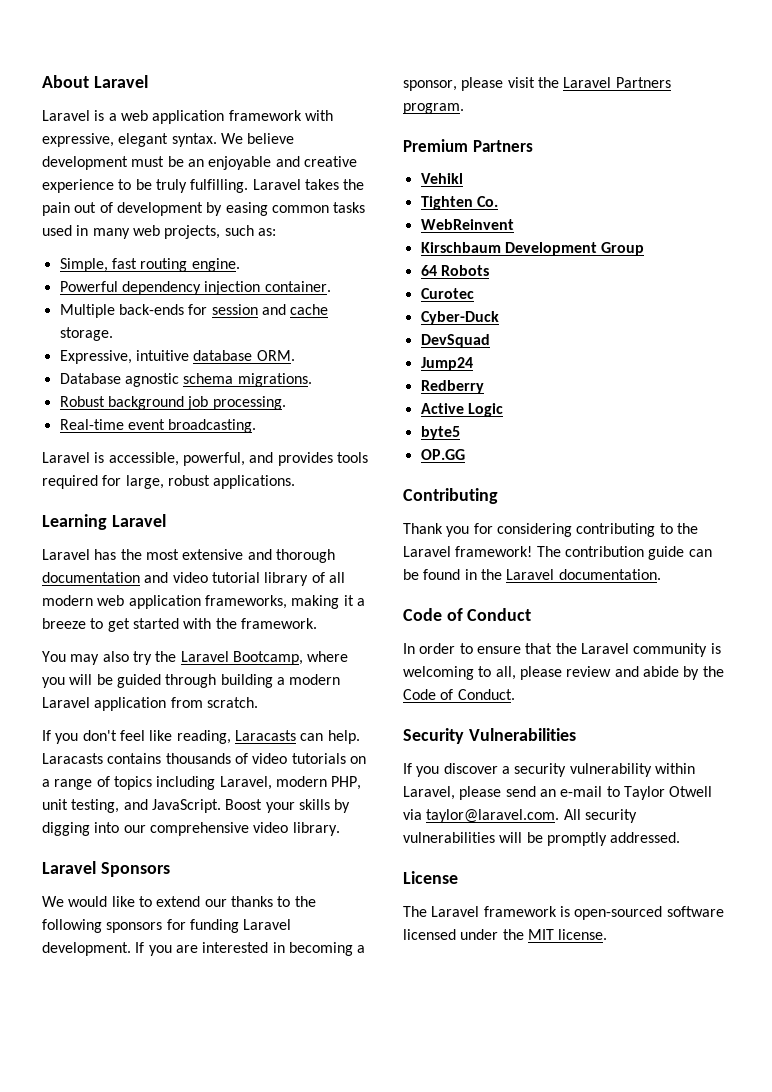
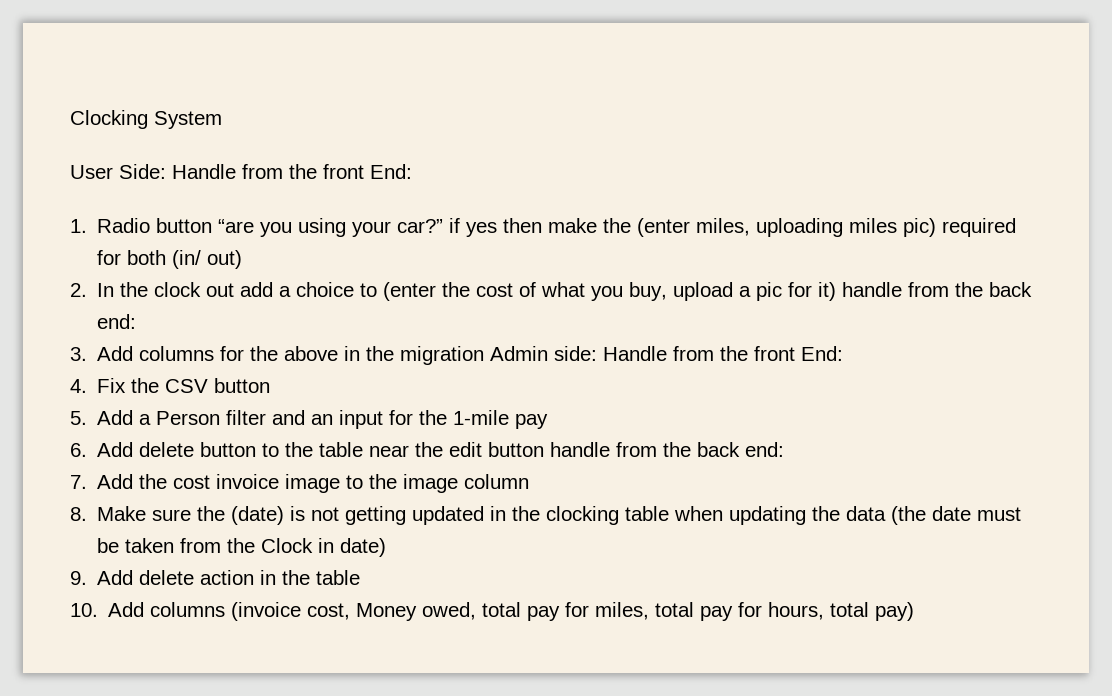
- About Laravel
- Laravel is a web application framework with expressive, elegant syntax. We believe development must be an enjoyable and creative experience to be truly fulfilling. Laravel takes the pain out of development by easing common tasks used in many web projects, such as:
- Simple, fast routing engine.
- Powerful dependency injection container.
- Multiple back-ends for session and cache storage.
- Expressive, intuitive database ORM.
- Database agnostic schema migrations.
- Robust background job processing.
- Real-time event broadcasting.
- Laravel is accessible, powerful, and provides tools required for large, robust applications.
- Learning Laravel
- Laravel has the most extensive and thorough documentation and video tutorial library of all modern web application frameworks, making it a breeze to get started with the framework.
- You may also try the Laravel Bootcamp, where you will be guided through building a modern Laravel application from scratch.
- If you don't feel like reading, Laracasts can help. Laracasts contains thousands of video tutorials on a range of topics including Laravel, modern PHP, unit testing, and JavaScript. Boost your skills by digging into our comprehensive video library.
- Laravel Sponsors
- We would like to extend our thanks to the following sponsors for funding Laravel development. If you are interested in becoming a sponsor, please visit the Laravel Partners program.
- Premium Partners
- Vehikl
- Tighten Co.
- WebReinvent
- Kirschbaum Development Group
- 64 Robots
- Curotec
- Cyber-Duck
- DevSquad
- Jump24
- Redberry
- Active Logic
- byte5
- OP.GG
- Contributing
- Thank you for considering contributing to the Laravel framework! The contribution guide can be found in the Laravel documentation.
- Code of Conduct
- In order to ensure that the Laravel community is welcoming to all, please review and abide by the Code of Conduct.
- Security Vulnerabilities
- If you discover a security vulnerability within Laravel, please send an e-mail to Taylor Otwell via taylor@laravel.com. All security vulnerabilities will be promptly addressed.
- License
- The Laravel framework is open-sourced software licensed under the MIT license.
+ Clocking System
+ User Side: Handle from the front End:
+ 1. Radio button “are you using your car?” if yes then make the (enter miles, uploading miles pic) required for both (in/ out)
+ 2. In the clock out add a choice to (enter the cost of what you buy, upload a pic for it) handle from the back end:
+ 3. Add columns for the above in the migration Admin side: Handle from the front End:
+ 4. Fix the CSV button
+ 5. Add a Person filter and an input for the 1-mile pay
+ 6. Add delete button to the table near the edit button handle from the back end:
+ 7. Add the cost invoice image to the image column
+ 8. Make sure the (date) is not getting updated in the clocking table when updating the data (the date must be taken from the Clock in date)
+ 9. Add delete action in the table
+ 10. Add columns (invoice cost, Money owed, total pay for miles, total pay for hours, total pay)

